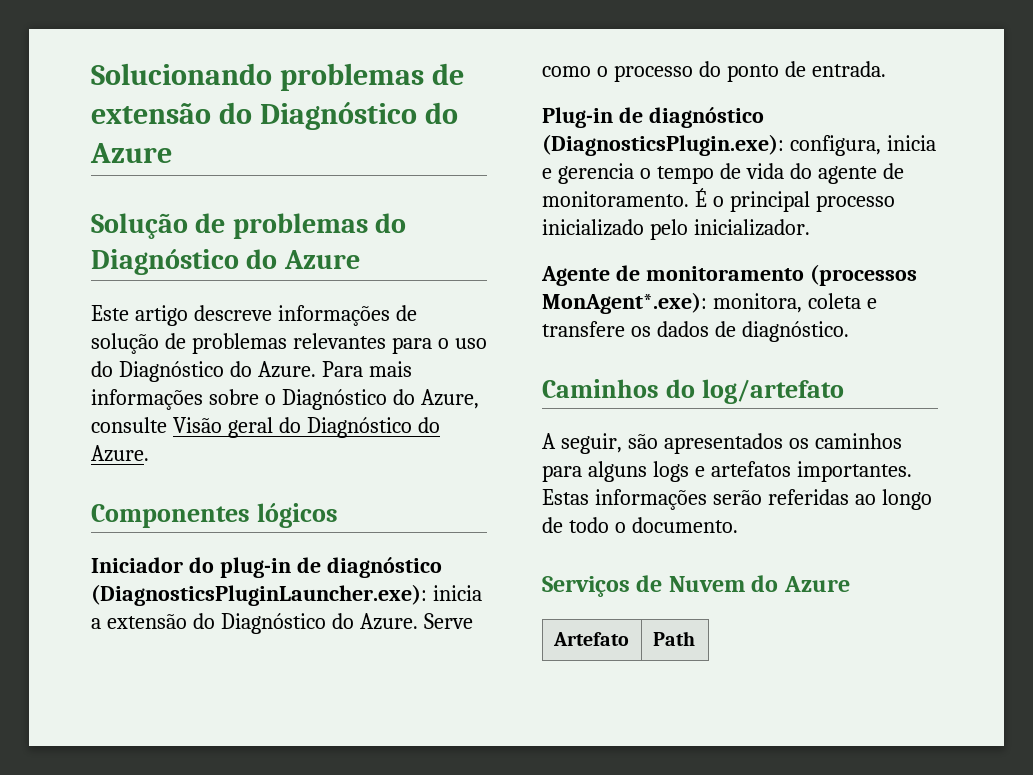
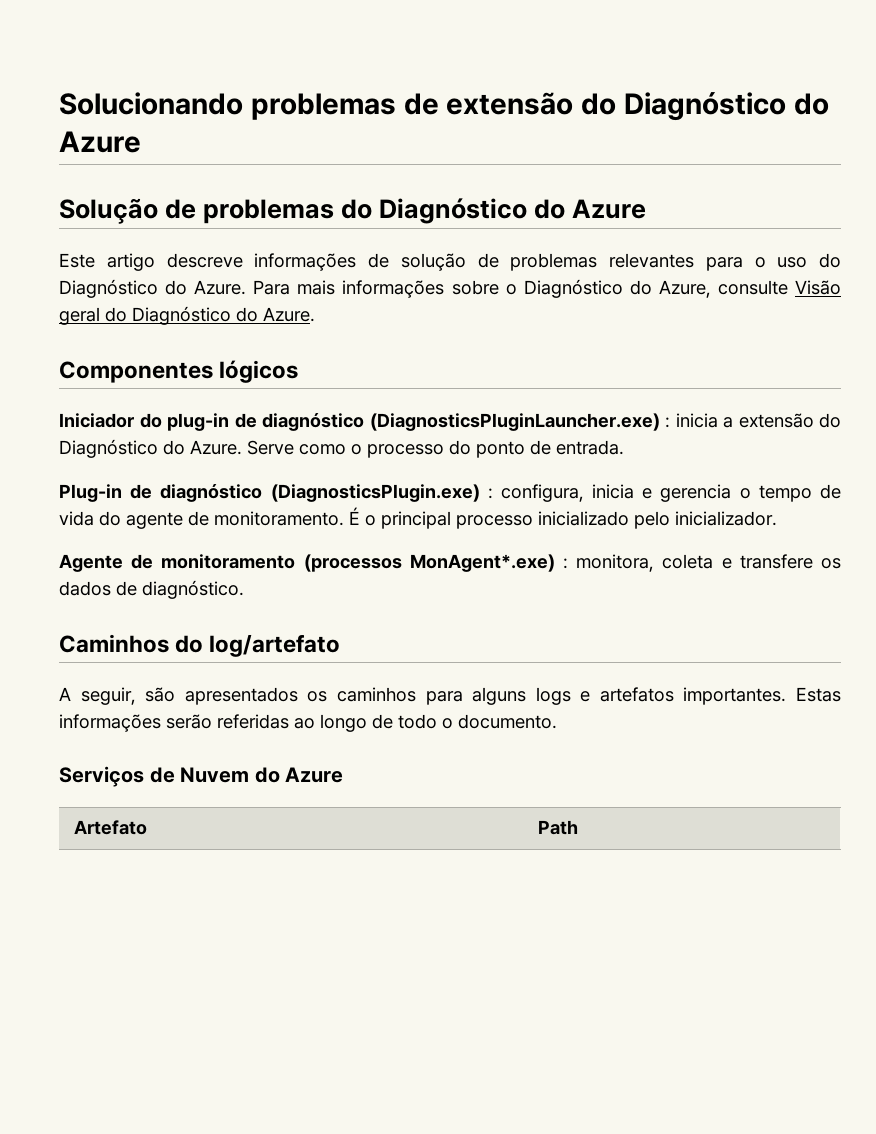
- Iniciador do plug-in de diagnóstico (DiagnosticsPluginLauncher.exe): inicia a extensão do Diagnóstico do Azure.
+ Iniciador do plug-in de diagnóstico (DiagnosticsPluginLauncher.exe) : inicia a extensão do Diagnóstico do Azure.
- Plug-in de diagnóstico (DiagnosticsPlugin.exe): configura, inicia e gerencia o tempo de vida do agente de monitoramento.
+ Plug-in de diagnóstico (DiagnosticsPlugin.exe) : configura, inicia e gerencia o tempo de vida do agente de monitoramento.
- Agente de monitoramento (processos MonAgent*.exe): monitora, coleta e transfere os dados de diagnóstico.
+ Agente de monitoramento (processos MonAgent*.exe) : monitora, coleta e transfere os dados de diagnóstico.

